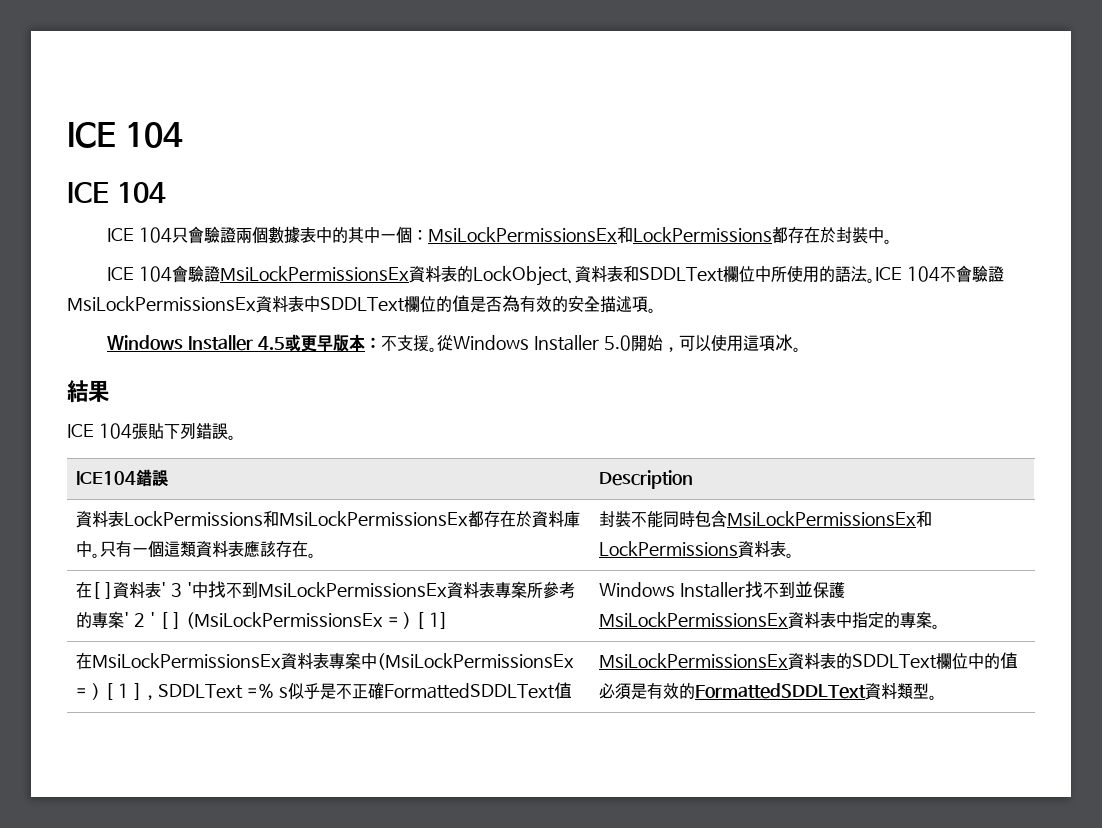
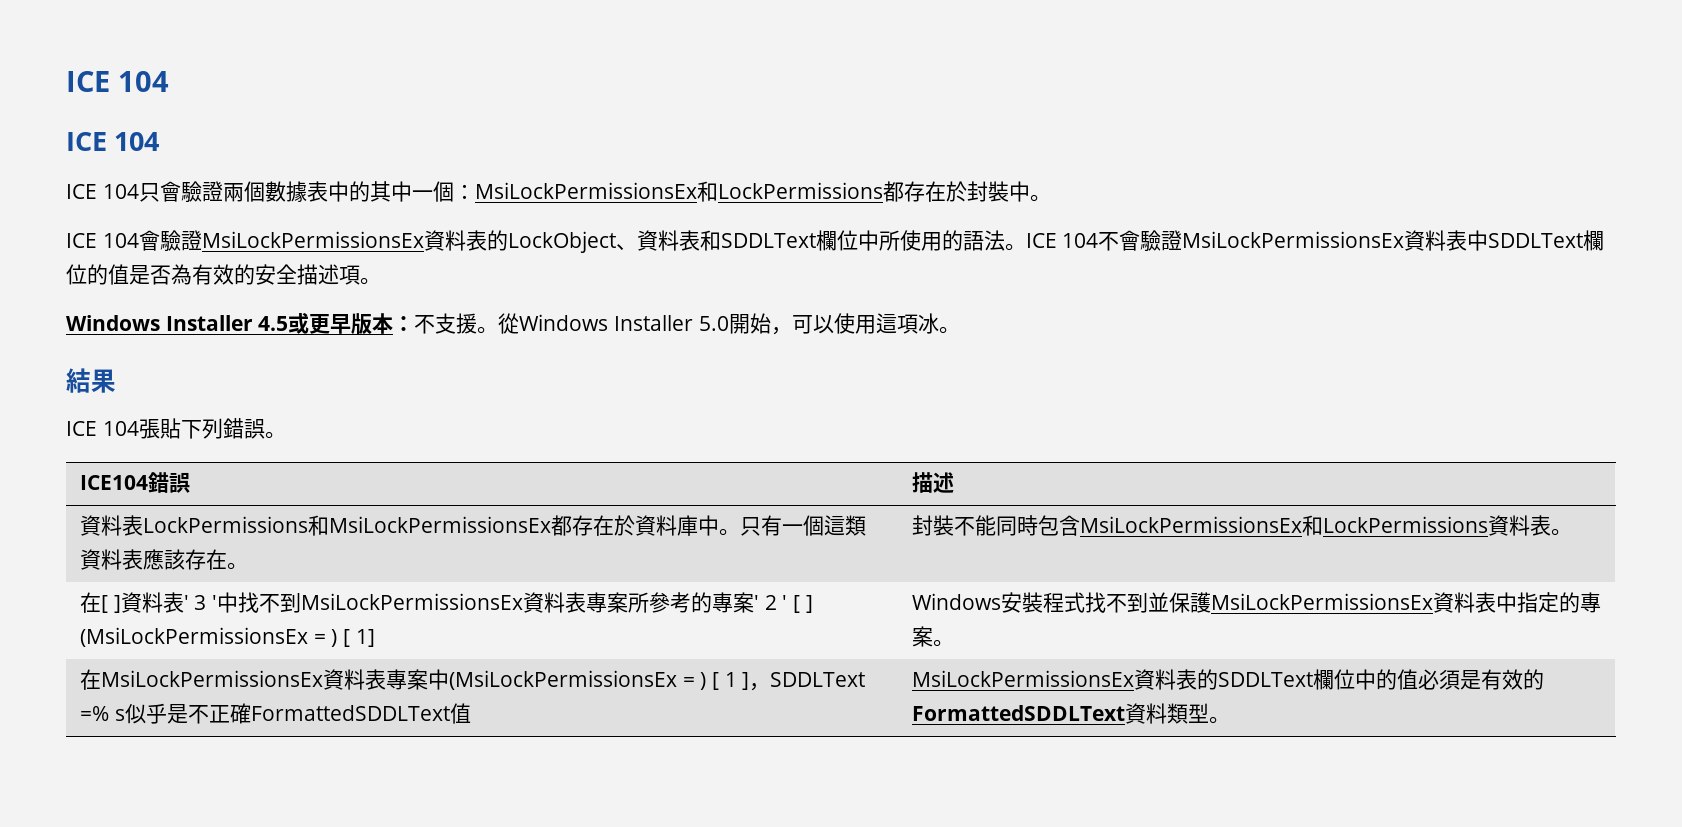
- ICE104錯誤 | Description
+ ICE104錯誤 | 描述
- 在[ ]資料表' 3 '中找不到MsiLockPermissionsEx資料表專案所參考的專案' 2 ' [ ] (MsiLockPermissionsEx = ) [ 1] | Windows Installer找不到並保護MsiLockPermissionsEx資料表中指定的專案。
+ 在[ ]資料表' 3 '中找不到MsiLockPermissionsEx資料表專案所參考的專案' 2 ' [ ] (MsiLockPermissionsEx = ) [ 1] | Windows安裝程式找不到並保護MsiLockPermissionsEx資料表中指定的專案。

